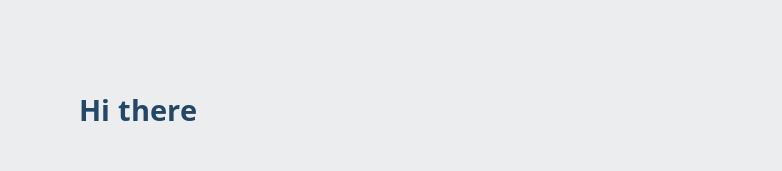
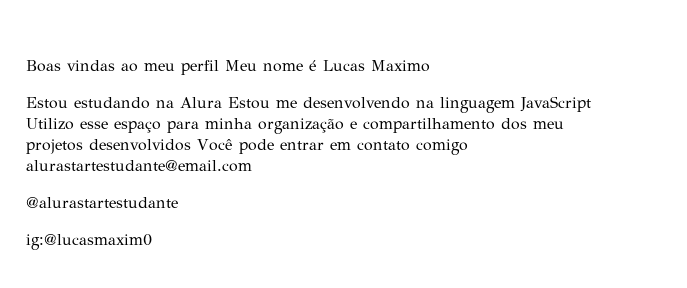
- Hi there
+ Boas vindas ao meu perfil Meu nome é Lucas Maximo
+ Estou estudando na Alura Estou me desenvolvendo na linguagem JavaScript Utilizo esse espaço para minha organização e compartilhamento dos meu projetos desenvolvidos Você pode entrar em contato comigo alurastartestudante@email.com
+ @alurastartestudante
+ ig:@lucasmaxim0

